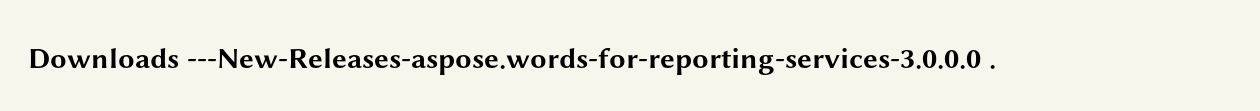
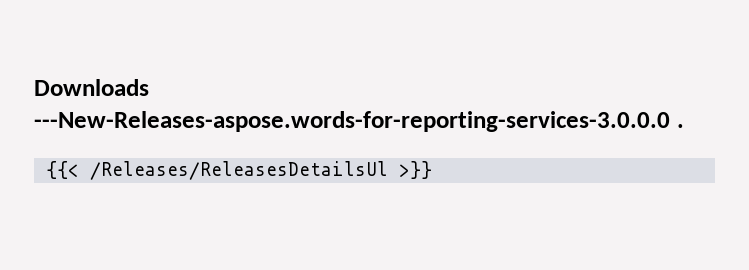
+ {{< /Releases/ReleasesDetailsUl >}}

